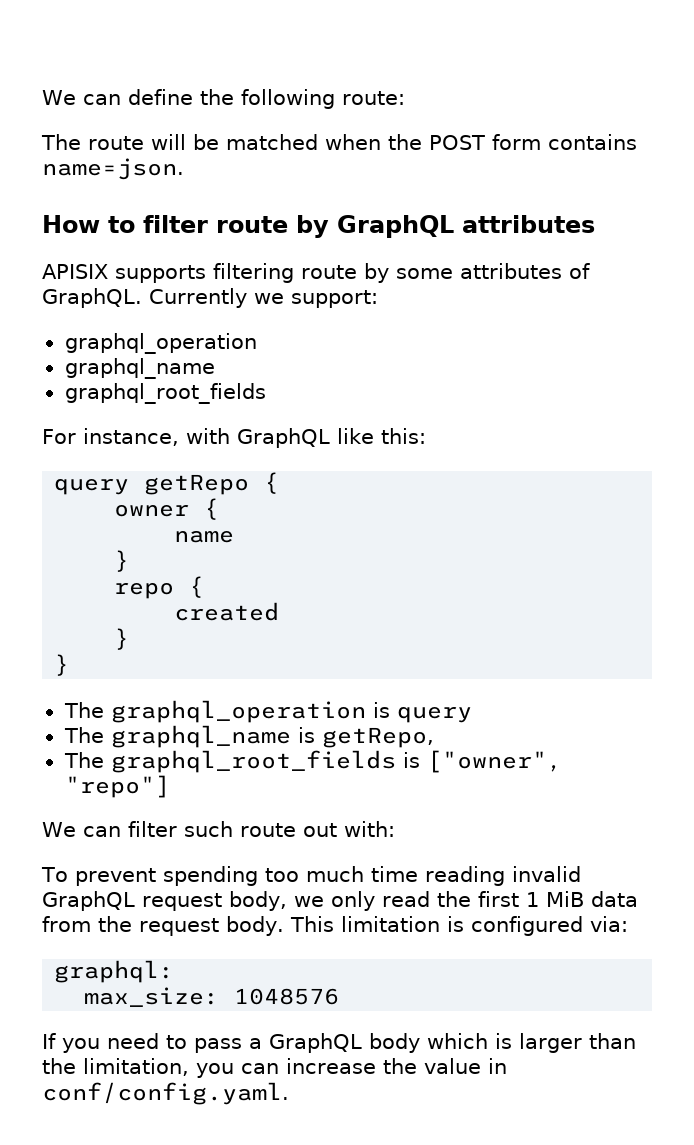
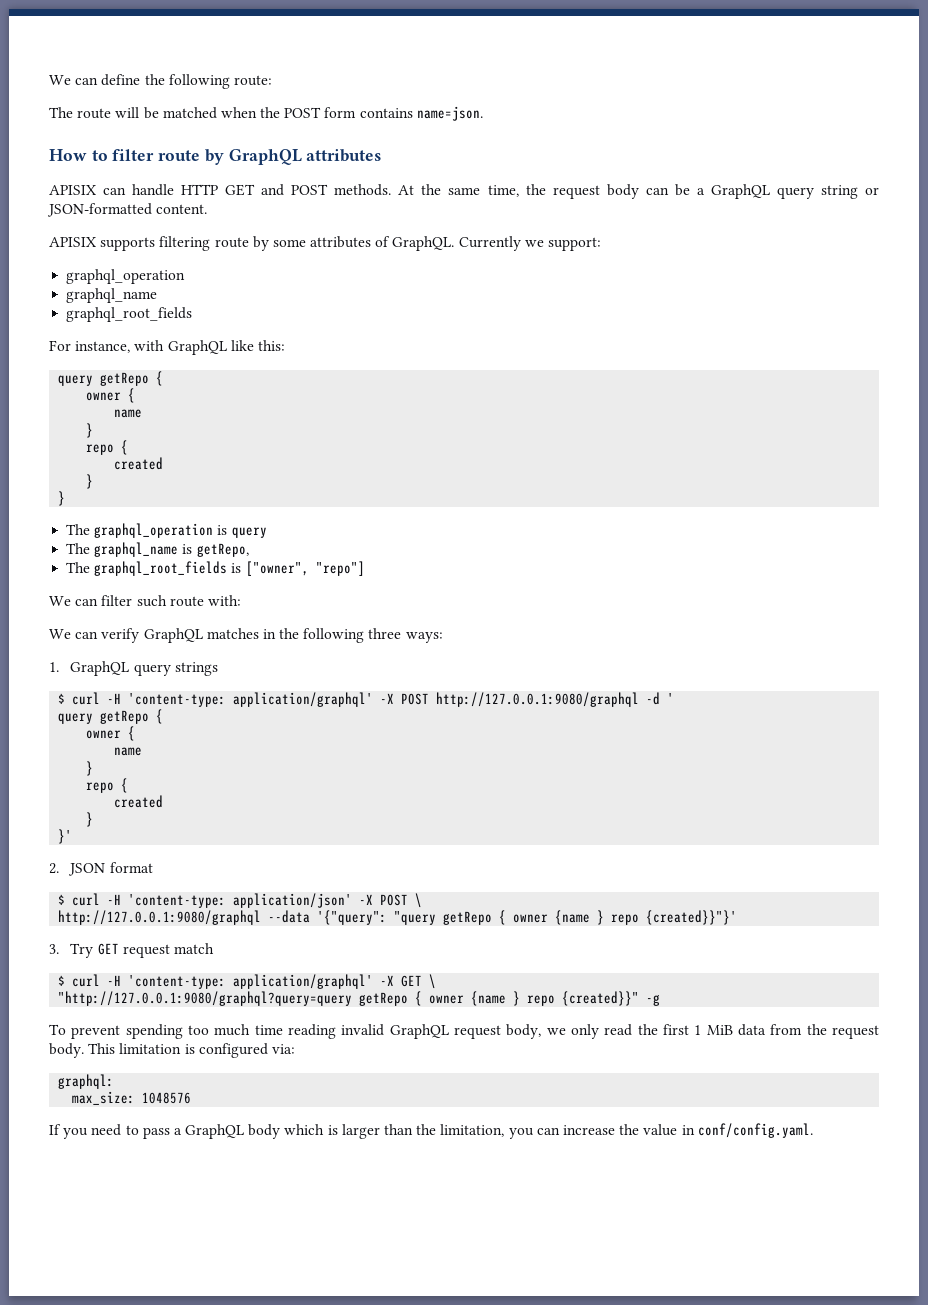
+ APISIX can handle HTTP GET and POST methods. At the same time, the request body can be a GraphQL query string or JSON-formatted content.
- We can filter such route out with:
+ We can filter such route with:
+ We can verify GraphQL matches in the following three ways:
+ 1. GraphQL query strings
+ $ curl -H 'content-type: application/graphql' -X POST http://127.0.0.1:9080/graphql -d '
+ query getRepo {
+ owner {
+ name
+ }
+ repo {
+ created
+ }
+ }'
+ 2. JSON format
+ $ curl -H 'content-type: application/json' -X POST \
+ http://127.0.0.1:9080/graphql --data '{"query": "query getRepo { owner {name } repo {created}}"}'
+ 3. Try GET request match
+ $ curl -H 'content-type: application/graphql' -X GET \
+ "http://127.0.0.1:9080/graphql?query=query getRepo { owner {name } repo {created}}" -g

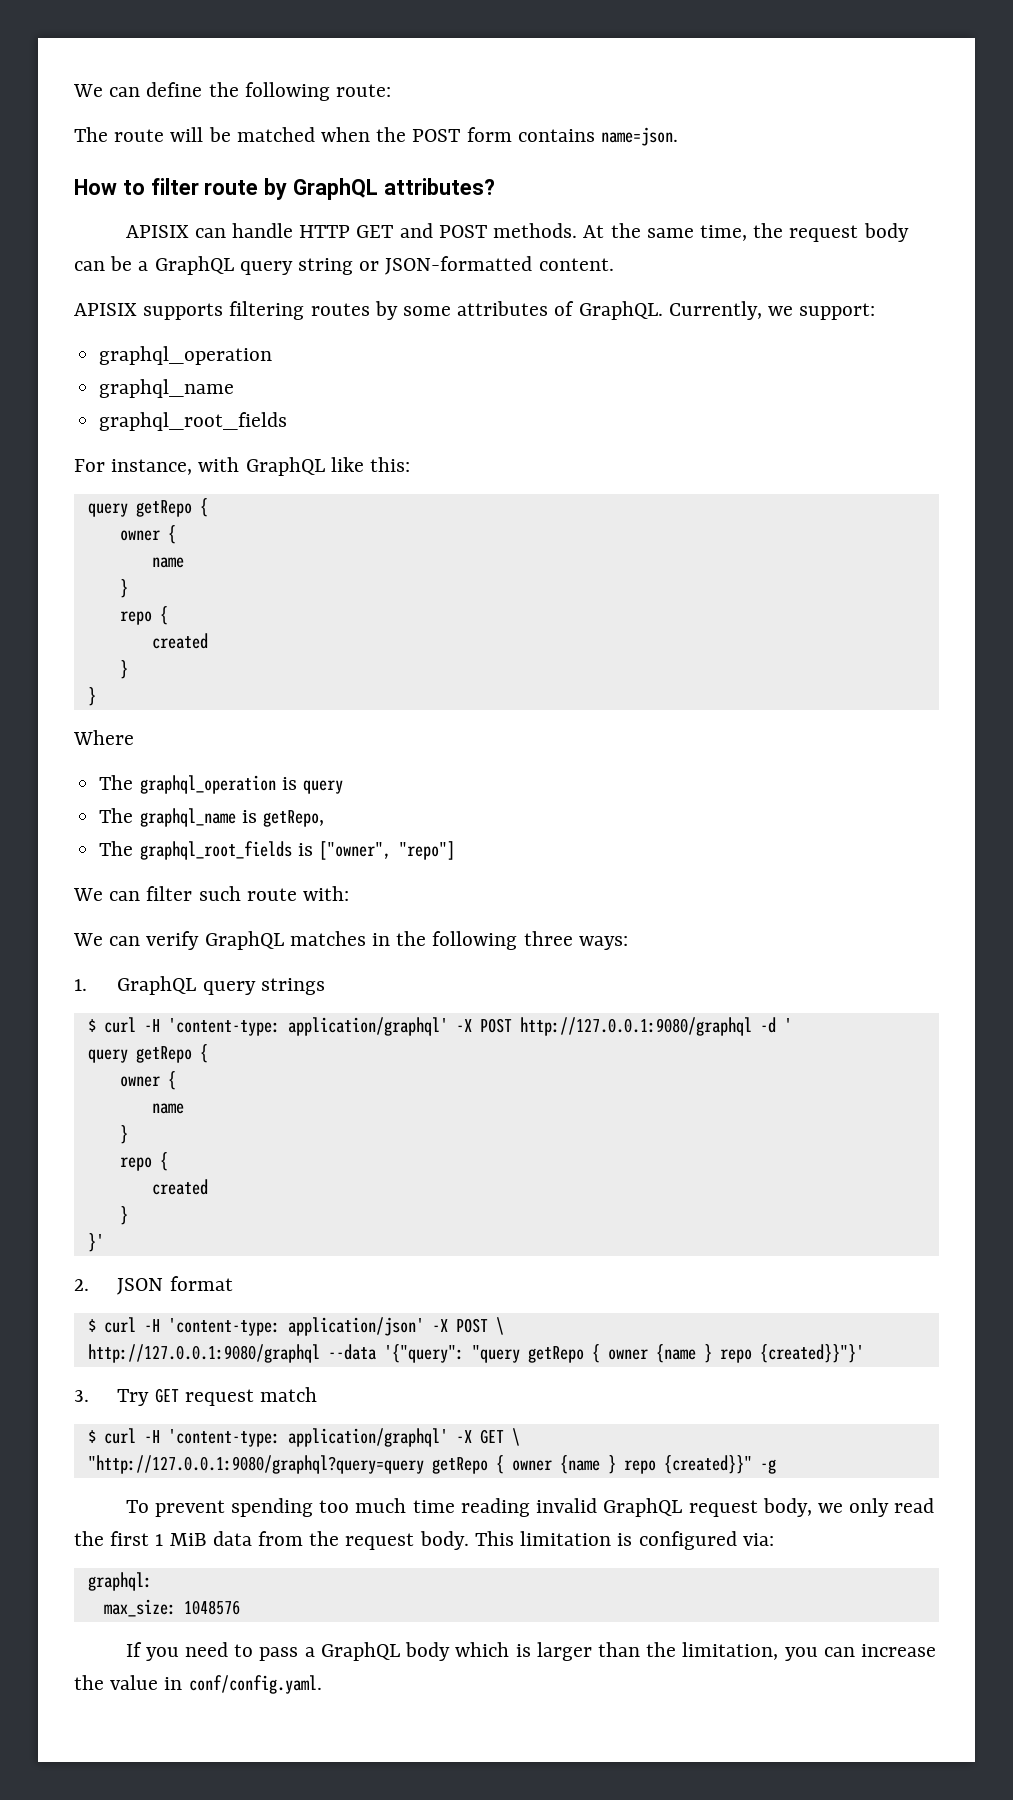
- How to filter route by GraphQL attributes
+ How to filter route by GraphQL attributes?
- APISIX supports filtering route by some attributes of GraphQL.
+ APISIX supports filtering routes by some attributes of GraphQL.
- Currently we support:
+ Currently, we support:
+ Where

